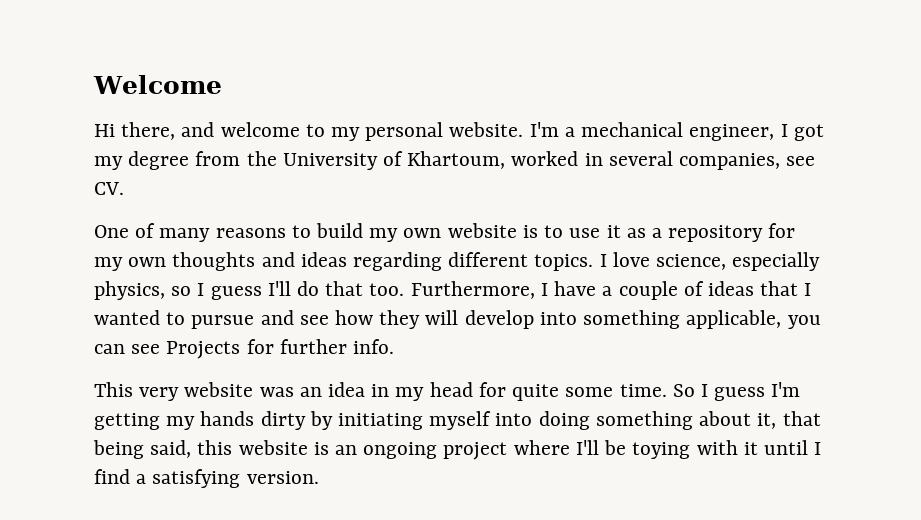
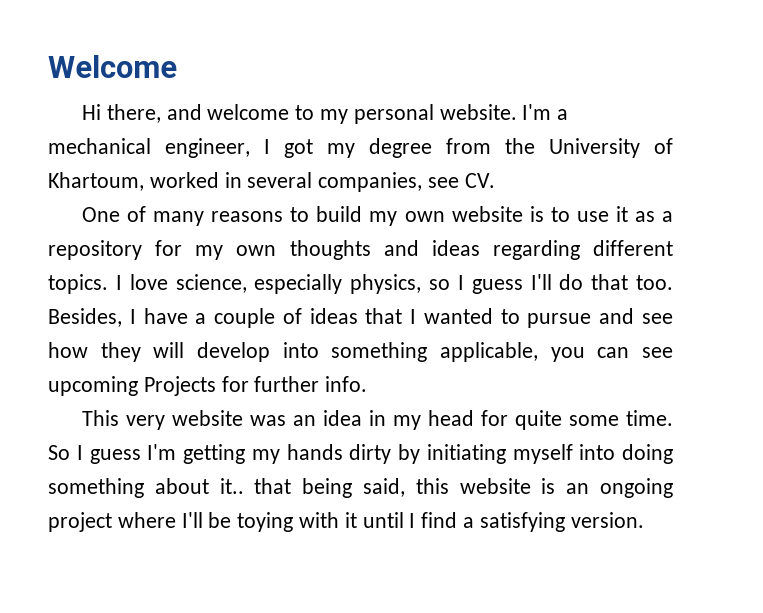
- Furthermore, I have a couple of ideas that I wanted to pursue and see how they will develop into something applicable, you can see Projects for further info.
+ Besides, I have a couple of ideas that I wanted to pursue and see how they will develop into something applicable, you can see upcoming Projects for further info.
- So I guess I'm getting my hands dirty by initiating myself into doing something about it, that being said, this website is an ongoing project where I'll be toying with it until I find a satisfying version.
+ So I guess I'm getting my hands dirty by initiating myself into doing something about it.. that being said, this website is an ongoing project where I'll be toying with it until I find a satisfying version.

